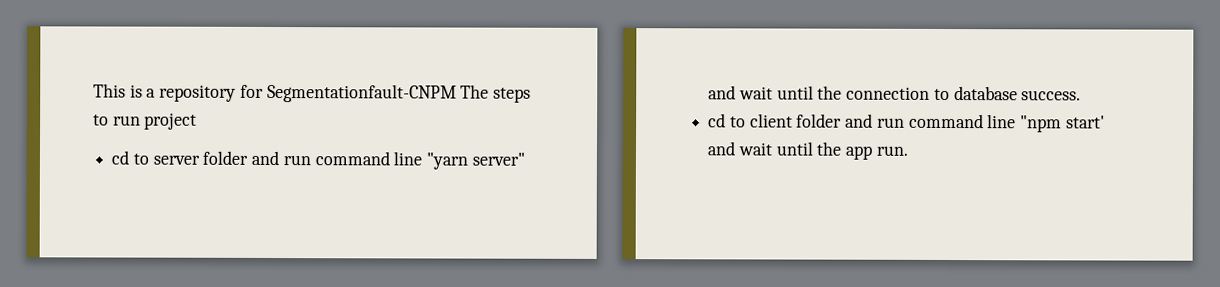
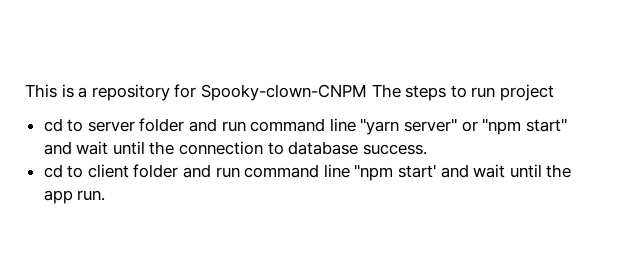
- This is a repository for Segmentationfault-CNPM The steps to run project
+ This is a repository for Spooky-clown-CNPM The steps to run project
- cd to server folder and run command line "yarn server" and wait until the connection to database success.
+ cd to server folder and run command line "yarn server" or "npm start" and wait until the connection to database success.

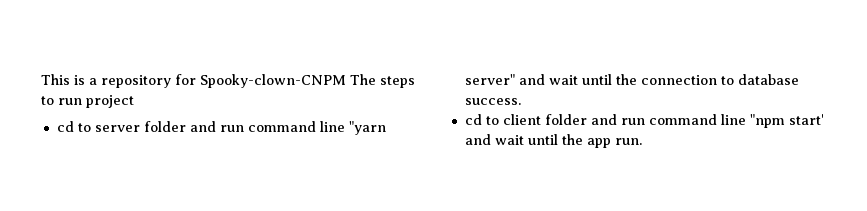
- cd to server folder and run command line "yarn server" or "npm start" and wait until the connection to database success.
+ cd to server folder and run command line "yarn server" and wait until the connection to database success.

